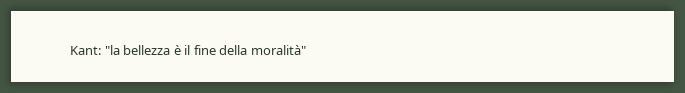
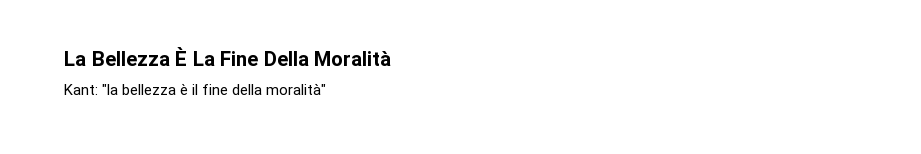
+ La Bellezza È La Fine Della Moralità

